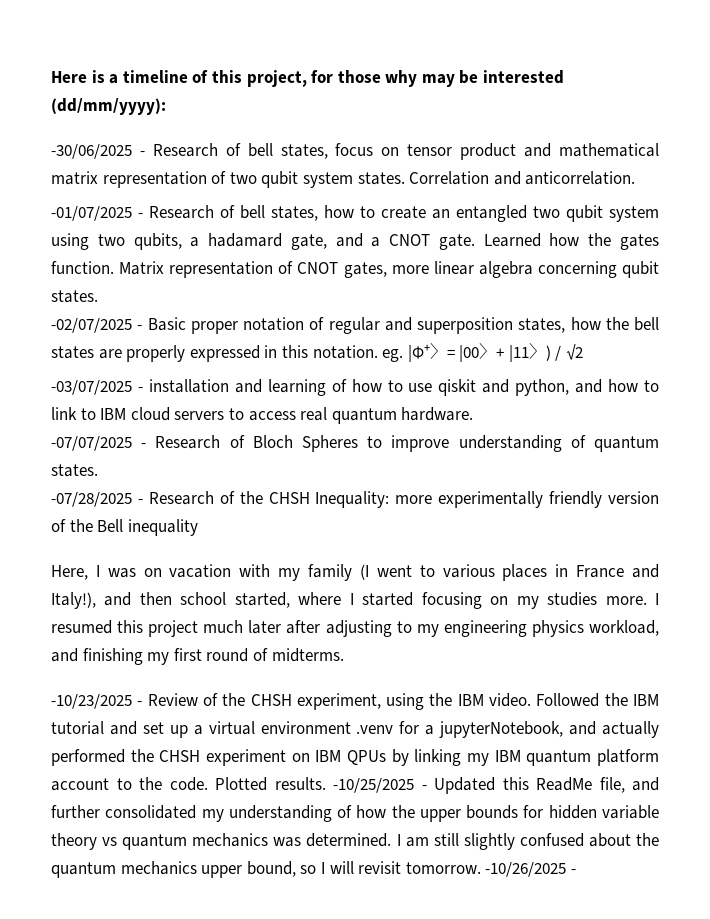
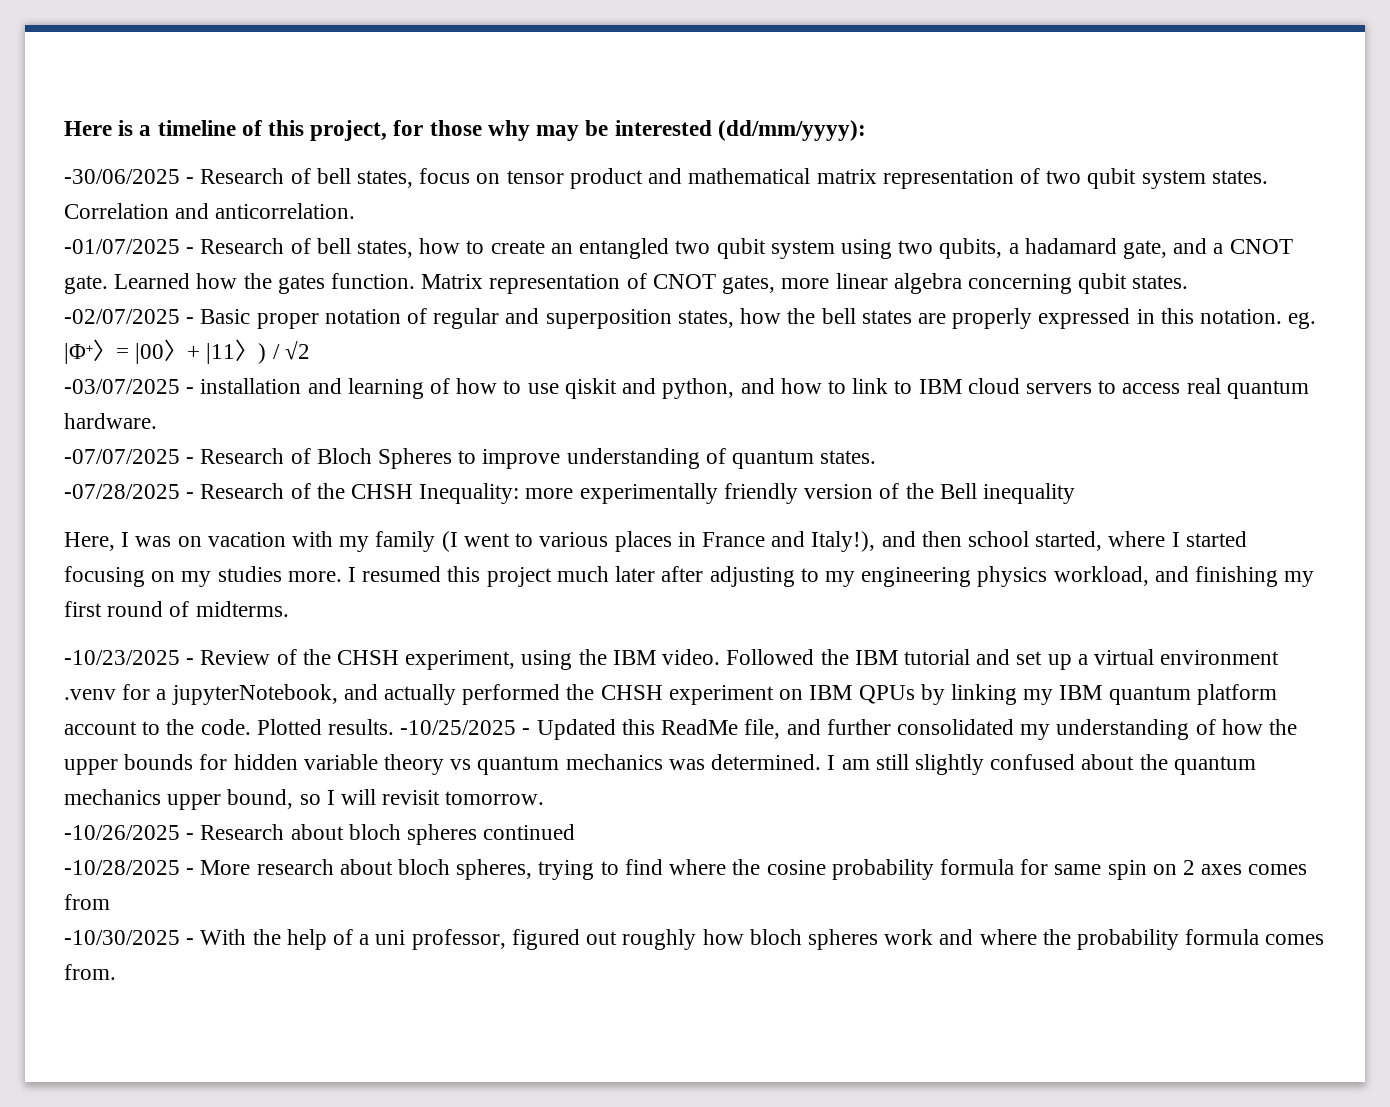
- I am still slightly confused about the quantum mechanics upper bound, so I will revisit tomorrow. -10/26/2025 -
+ I am still slightly confused about the quantum mechanics upper bound, so I will revisit tomorrow.
+ -10/26/2025 - Research about bloch spheres continued
+ -10/28/2025 - More research about bloch spheres, trying to find where the cosine probability formula for same spin on 2 axes comes from
+ -10/30/2025 - With the help of a uni professor, figured out roughly how bloch spheres work and where the probability formula comes from.

